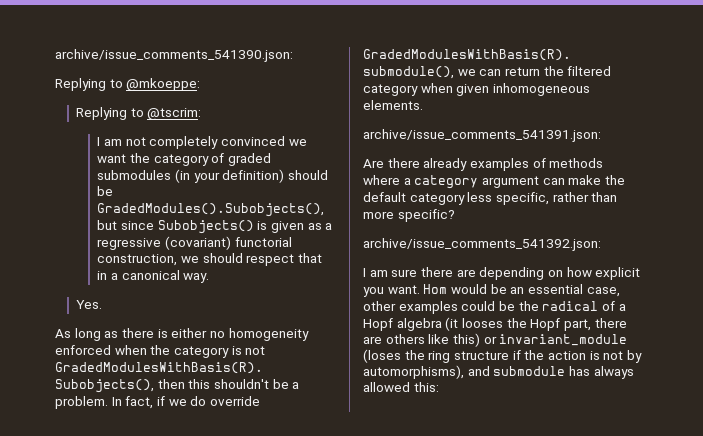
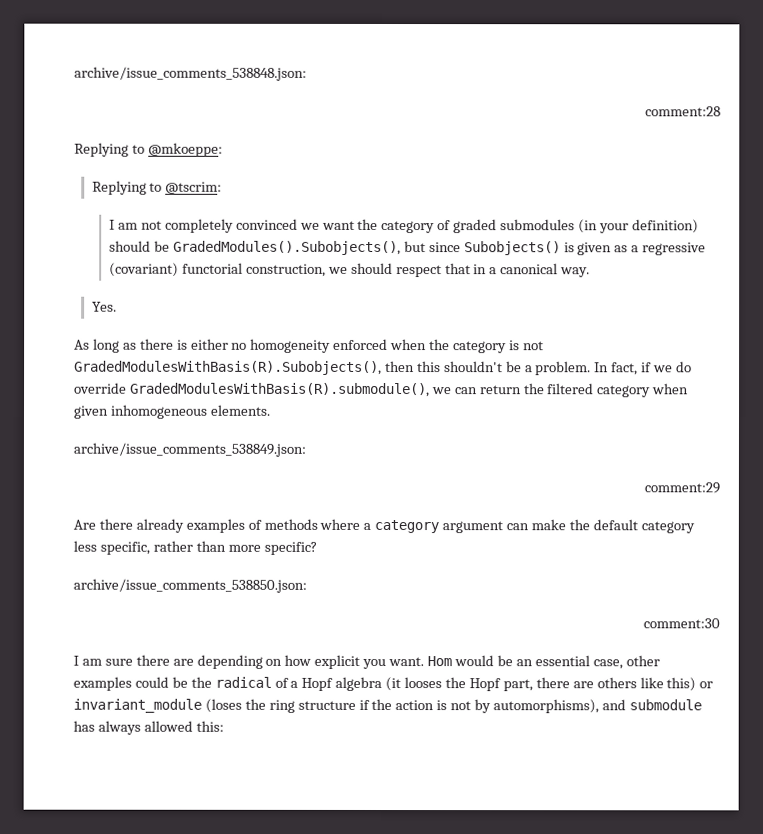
- archive/issue_comments_541390.json:
+ archive/issue_comments_538848.json:
+ comment:28
- archive/issue_comments_541391.json:
+ archive/issue_comments_538849.json:
+ comment:29
- archive/issue_comments_541392.json:
+ archive/issue_comments_538850.json:
+ comment:30

